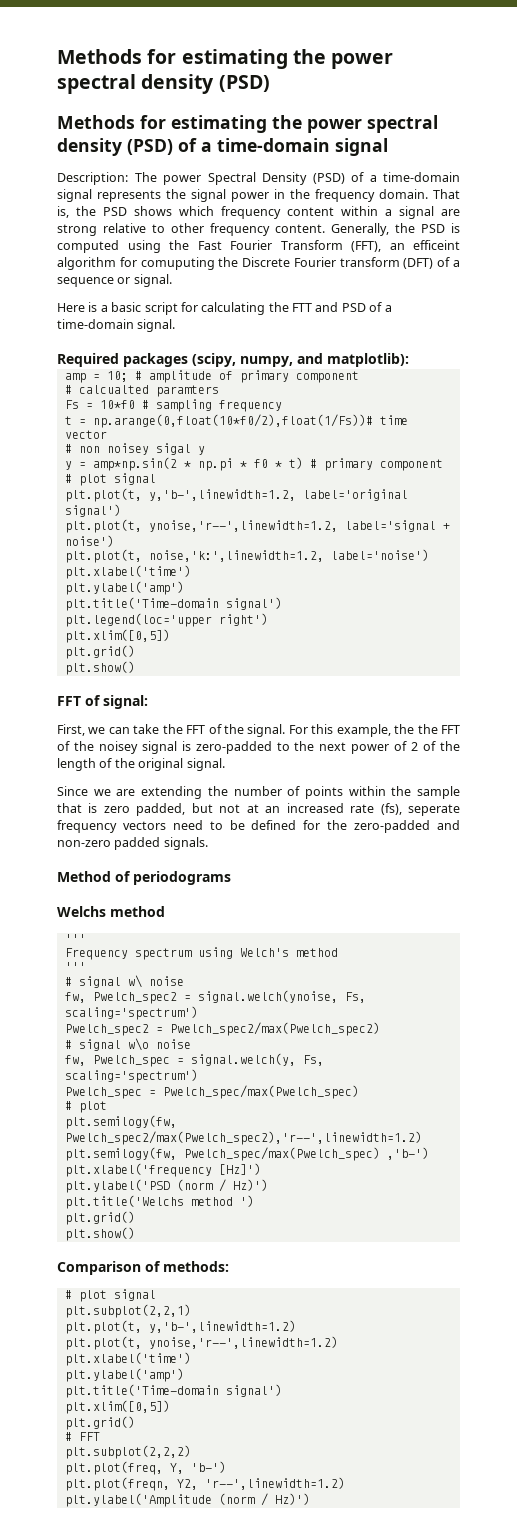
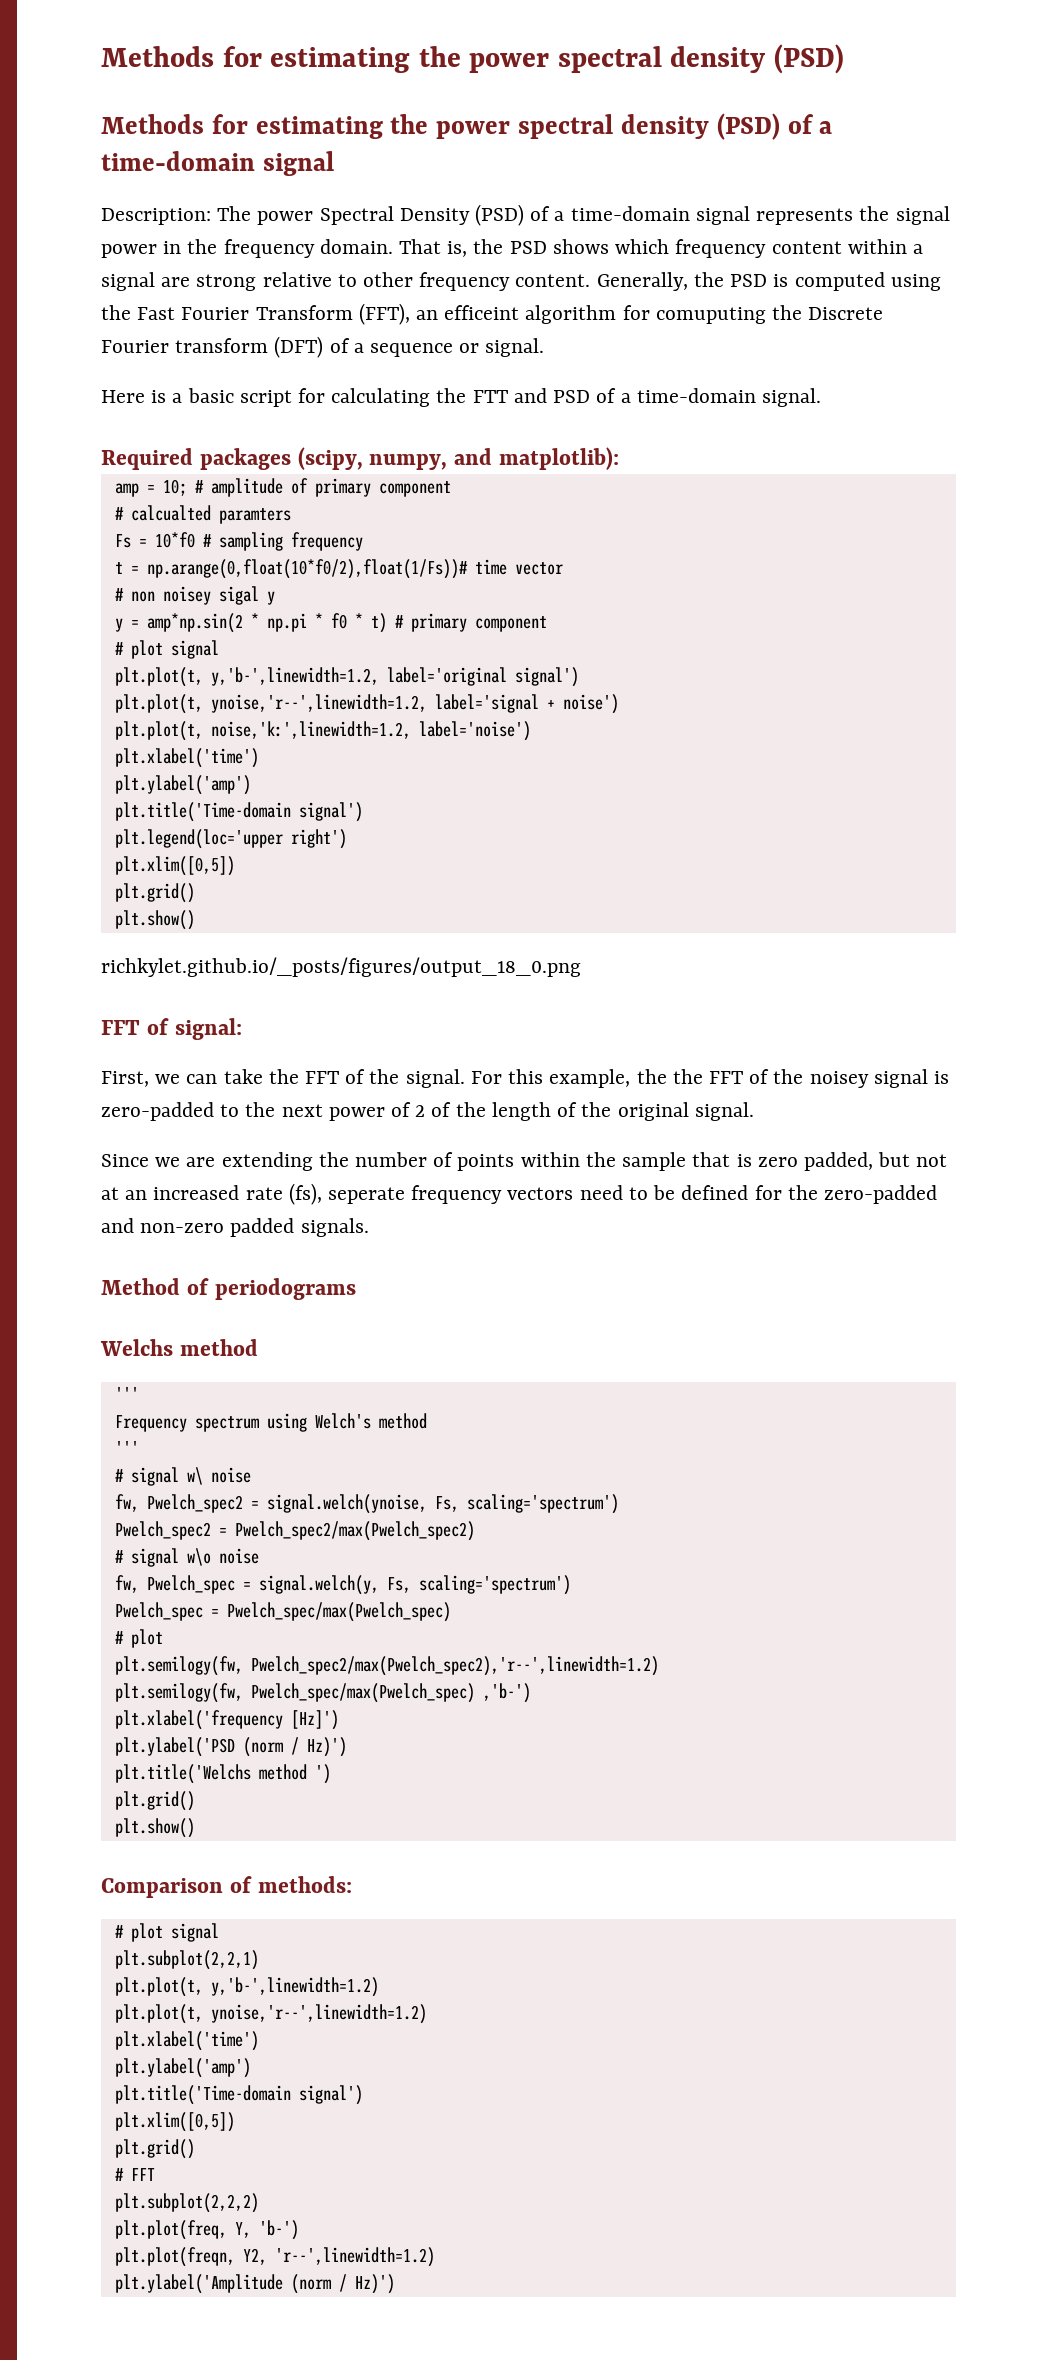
+ richkylet.github.io/_posts/figures/output_18_0.png

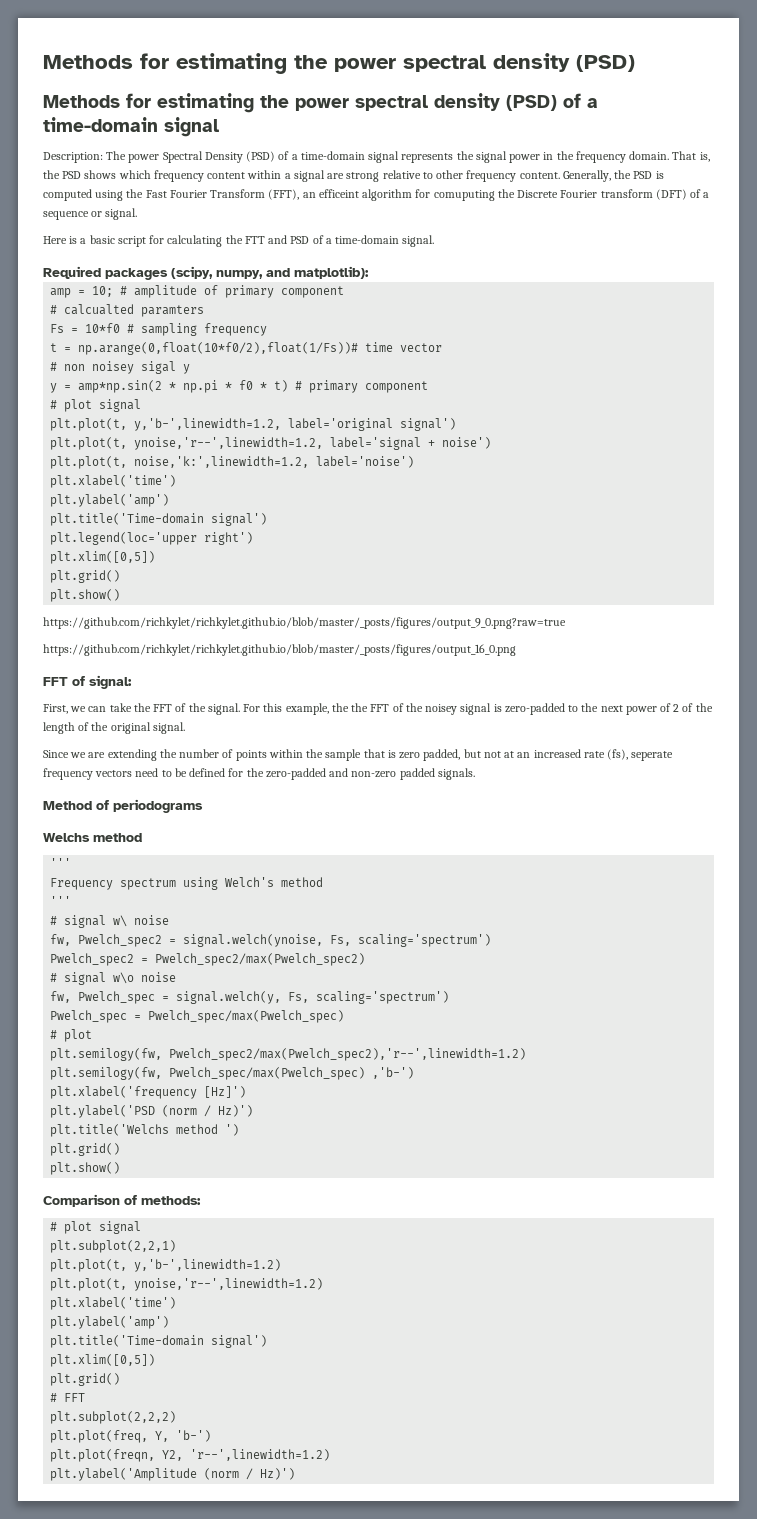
- richkylet.github.io/_posts/figures/output_18_0.png
+ https://github.com/richkylet/richkylet.github.io/blob/master/_posts/figures/output_9_0.png?raw=true
+ https://github.com/richkylet/richkylet.github.io/blob/master/_posts/figures/output_16_0.png

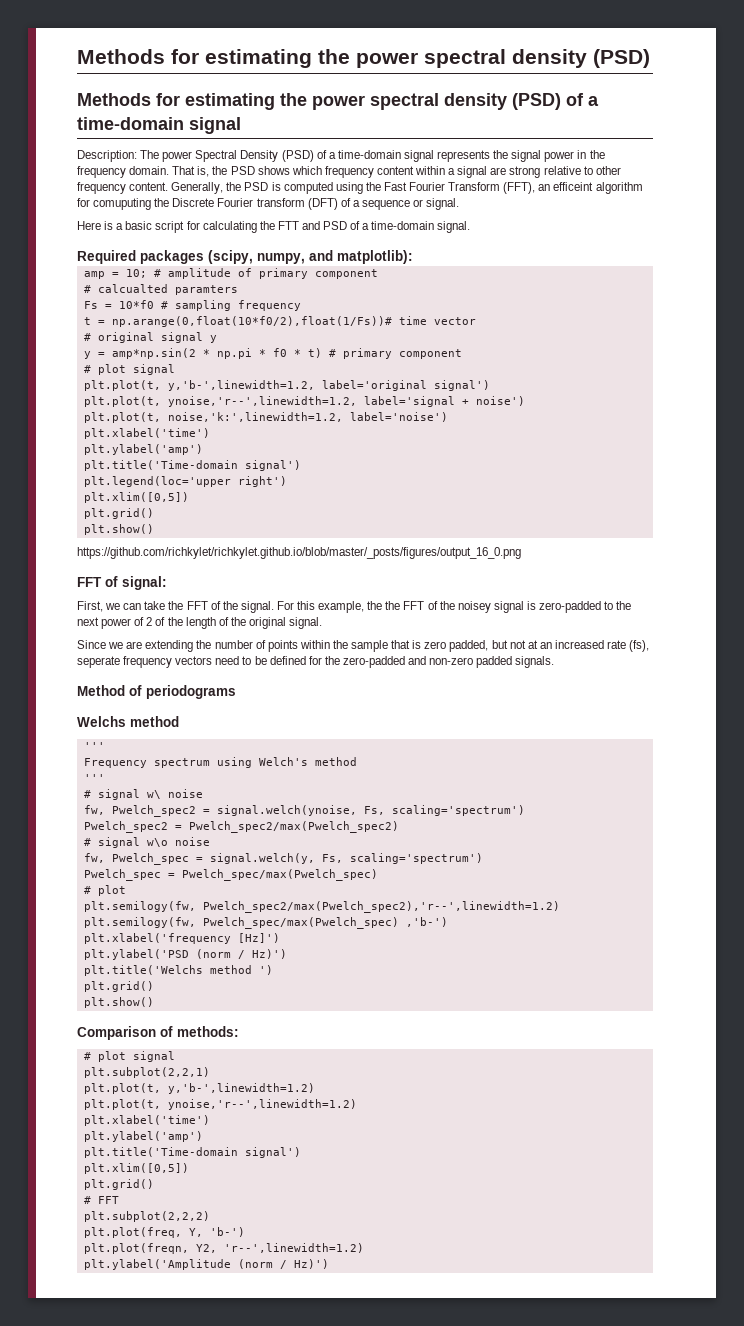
- # non noisey sigal y
+ # original signal y
- https://github.com/richkylet/richkylet.github.io/blob/master/_posts/figures/output_9_0.png?raw=true

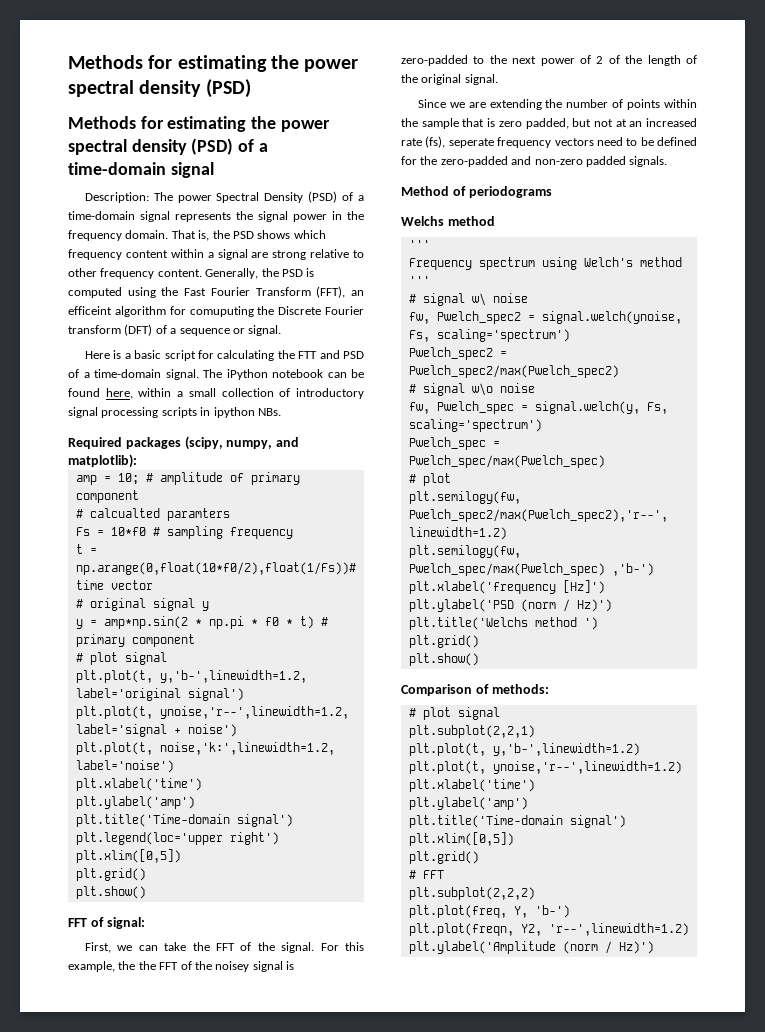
+ The iPython notebook can be found here, within a small collection of introductory signal processing scripts in ipython NBs.
- https://github.com/richkylet/richkylet.github.io/blob/master/_posts/figures/output_16_0.png

